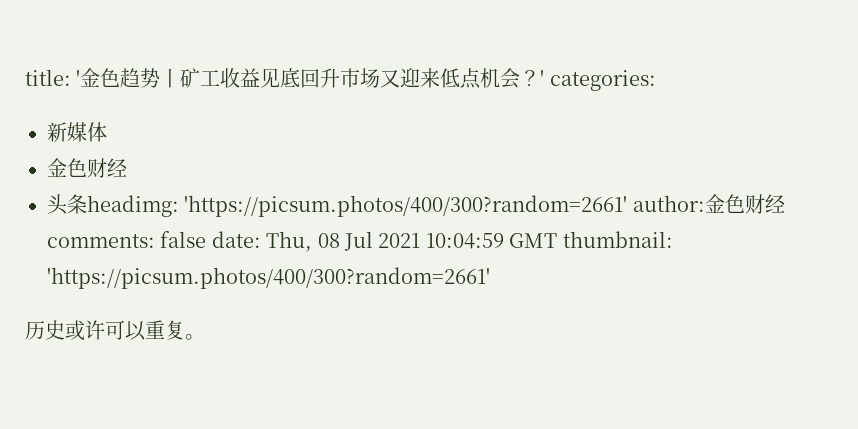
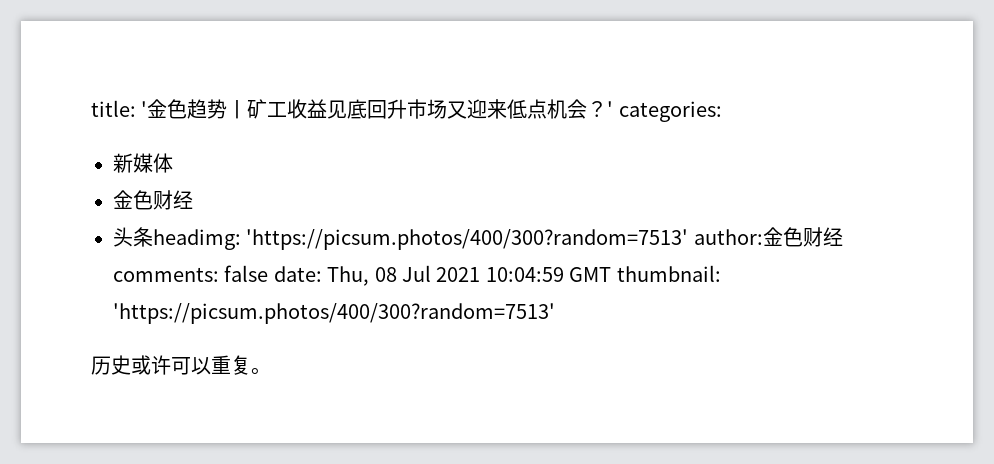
- 头条headimg: 'https://picsum.photos/400/300?random=2661' author:金色财经comments: false date: Thu, 08 Jul 2021 10:04:59 GMT thumbnail: 'https://picsum.photos/400/300?random=2661'
+ 头条headimg: 'https://picsum.photos/400/300?random=7513' author:金色财经comments: false date: Thu, 08 Jul 2021 10:04:59 GMT thumbnail: 'https://picsum.photos/400/300?random=7513'

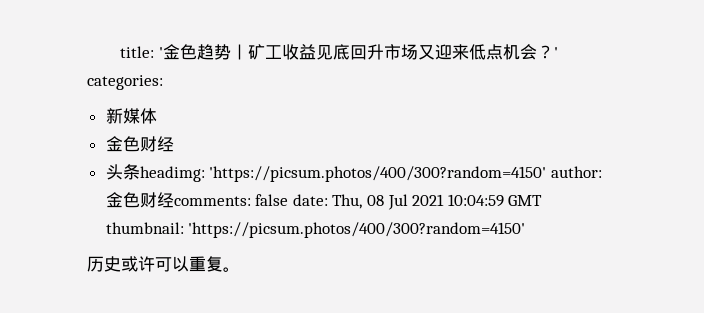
- 头条headimg: 'https://picsum.photos/400/300?random=7513' author:金色财经comments: false date: Thu, 08 Jul 2021 10:04:59 GMT thumbnail: 'https://picsum.photos/400/300?random=7513'
+ 头条headimg: 'https://picsum.photos/400/300?random=4150' author:金色财经comments: false date: Thu, 08 Jul 2021 10:04:59 GMT thumbnail: 'https://picsum.photos/400/300?random=4150'

